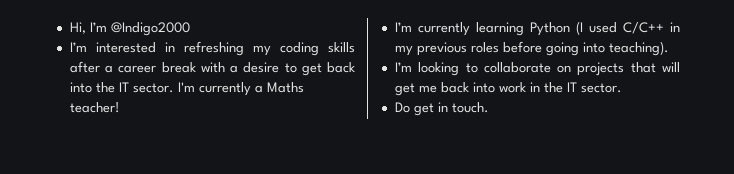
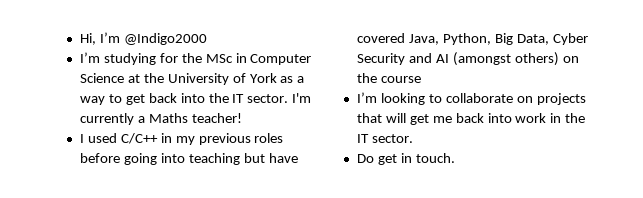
- I’m interested in refreshing my coding skills after a career break with a desire to get back into the IT sector.
+ I’m studying for the MSc in Computer Science at the University of York as a way to get back into the IT sector.
- I’m currently learning Python (I used C/C++ in my previous roles before going into teaching).
+ I used C/C++ in my previous roles before going into teaching but have covered Java, Python, Big Data, Cyber Security and AI (amongst others) on the course

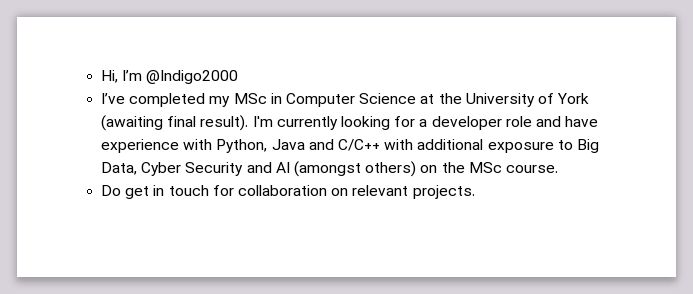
- I’m studying for the MSc in Computer Science at the University of York as a way to get back into the IT sector. I'm currently a Maths teacher!
- I used C/C++ in my previous roles before going into teaching but have covered Java, Python, Big Data, Cyber Security and AI (amongst others) on the course
- I’m looking to collaborate on projects that will get me back into work in the IT sector.
- Do get in touch.
+ I’ve completed my MSc in Computer Science at the University of York (awaiting final result). I'm currently looking for a developer role and have experience with Python, Java and C/C++ with additional exposure to Big Data, Cyber Security and AI (amongst others) on the MSc course.
+ Do get in touch for collaboration on relevant projects.

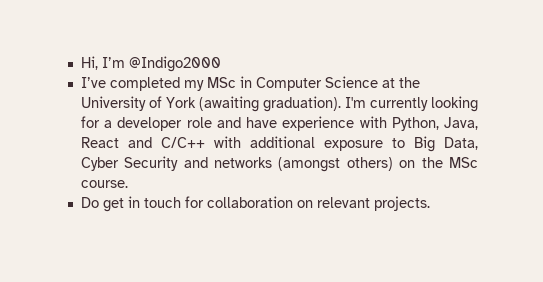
- I’ve completed my MSc in Computer Science at the University of York (awaiting final result).
+ I’ve completed my MSc in Computer Science at the University of York (awaiting graduation).
- I'm currently looking for a developer role and have experience with Python, Java and C/C++ with additional exposure to Big Data, Cyber Security and AI (amongst others) on the MSc course.
+ I'm currently looking for a developer role and have experience with Python, Java, React and C/C++ with additional exposure to Big Data, Cyber Security and networks (amongst others) on the MSc course.

